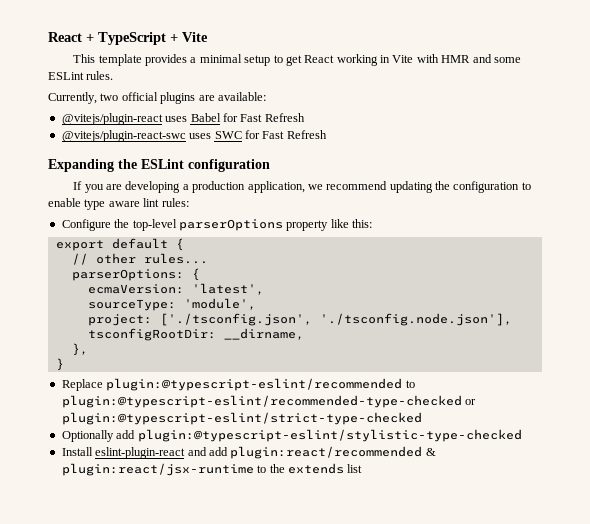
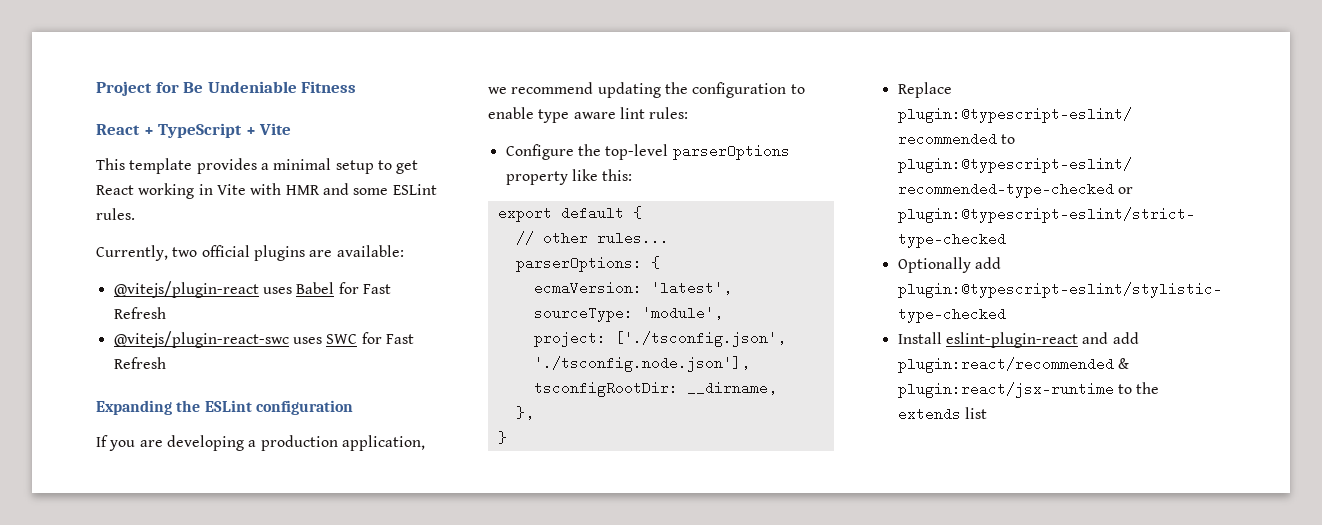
+ Project for Be Undeniable Fitness

